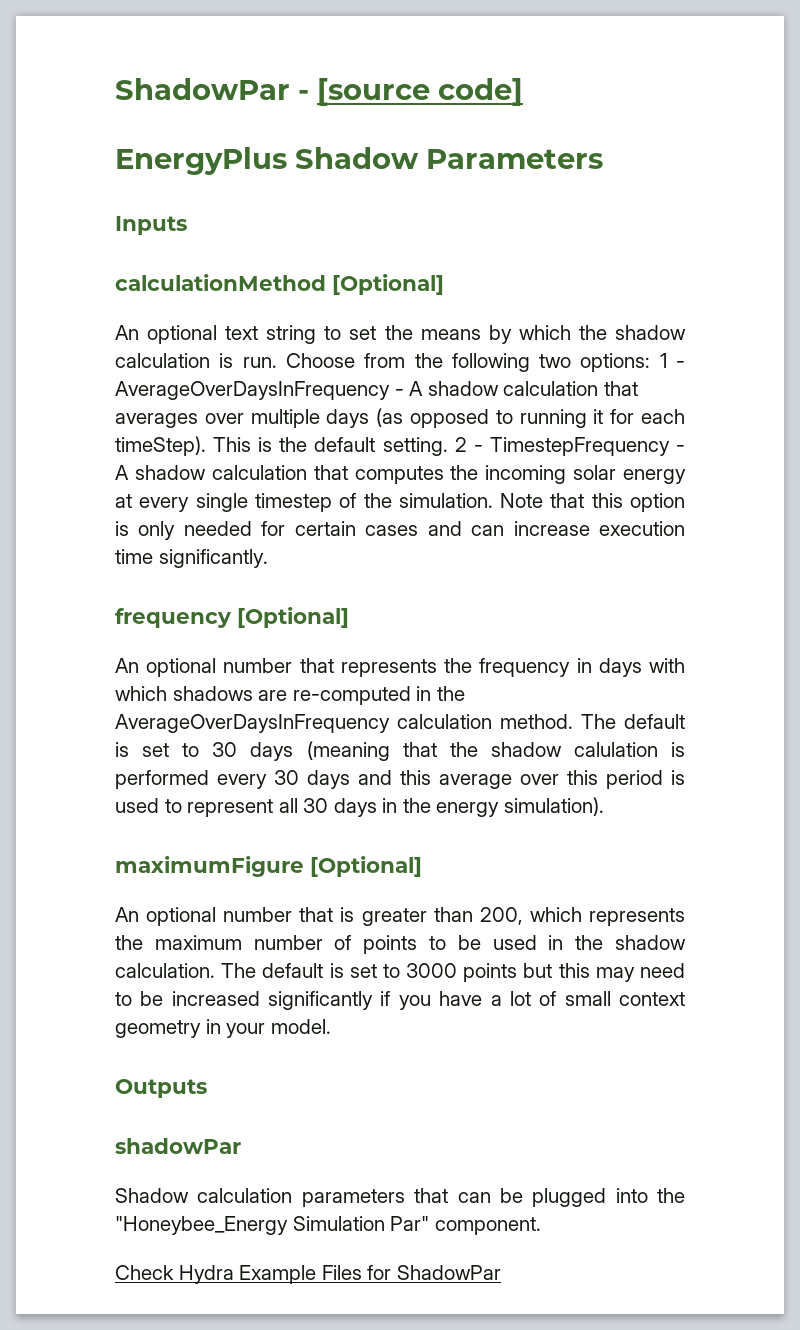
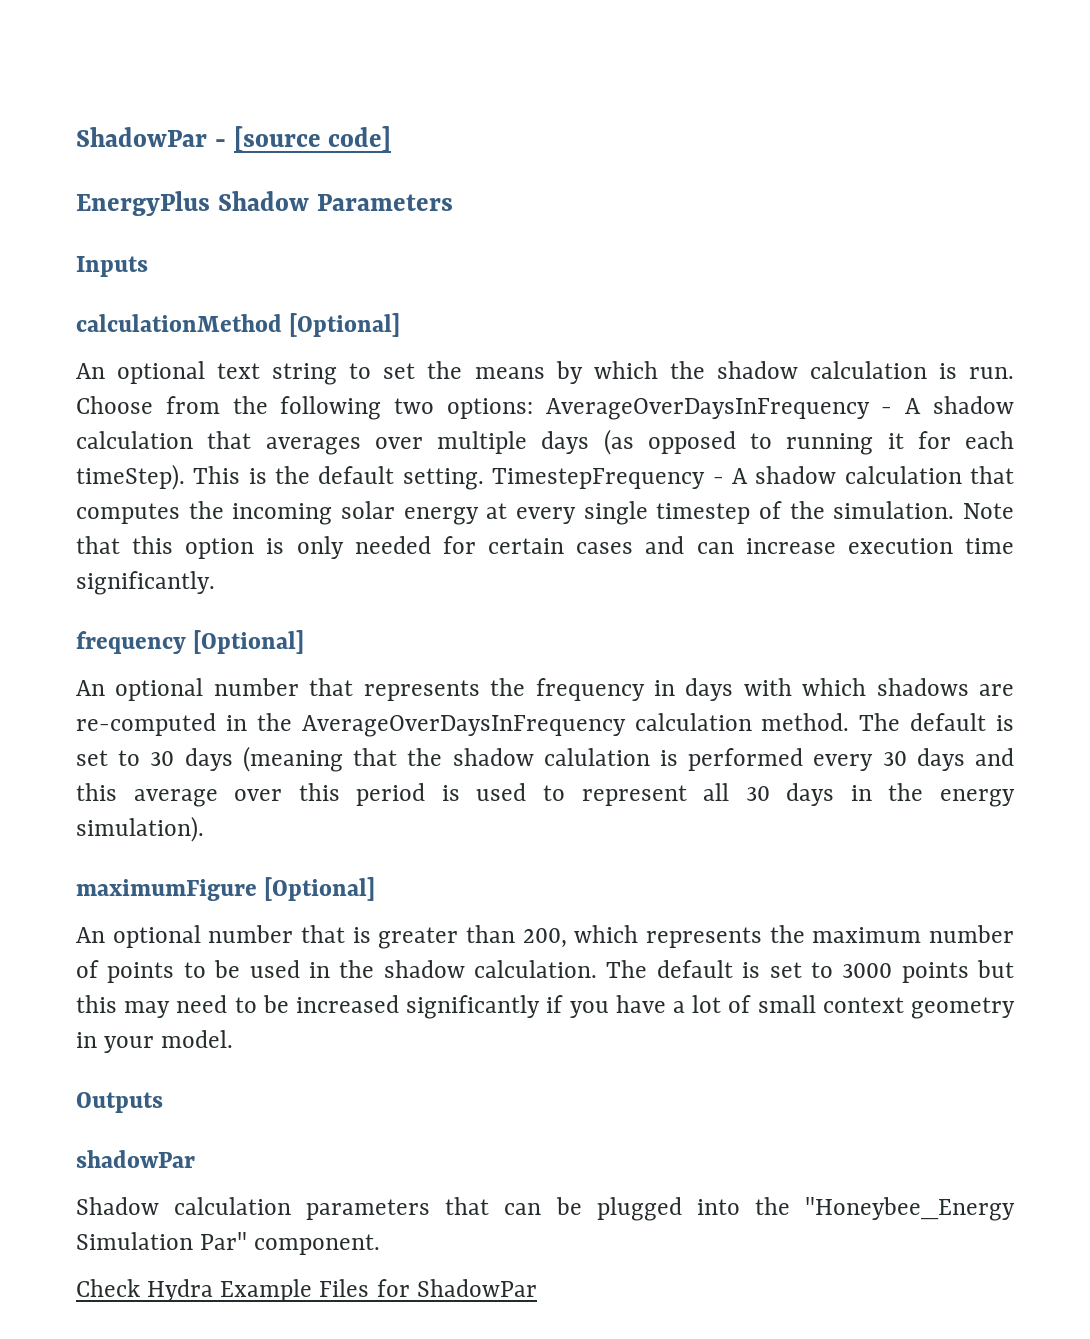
- Choose from the following two options: 1 - AverageOverDaysInFrequency - A shadow calculation that averages over multiple days (as opposed to running it for each timeStep).
+ Choose from the following two options: AverageOverDaysInFrequency - A shadow calculation that averages over multiple days (as opposed to running it for each timeStep).
- 2 - TimestepFrequency - A shadow calculation that computes the incoming solar energy at every single timestep of the simulation.
+ TimestepFrequency - A shadow calculation that computes the incoming solar energy at every single timestep of the simulation.

